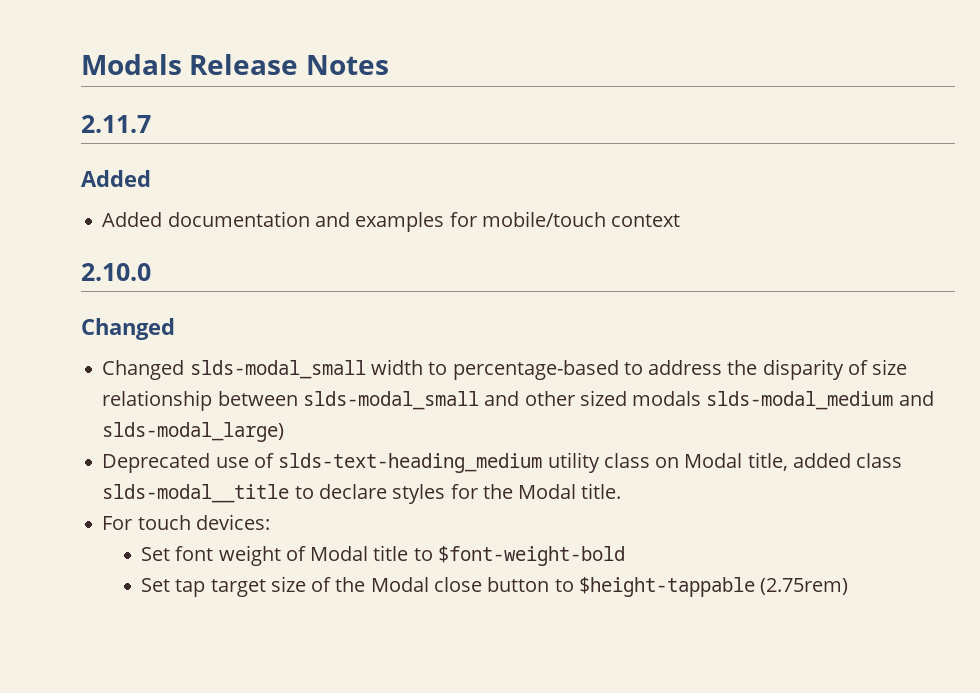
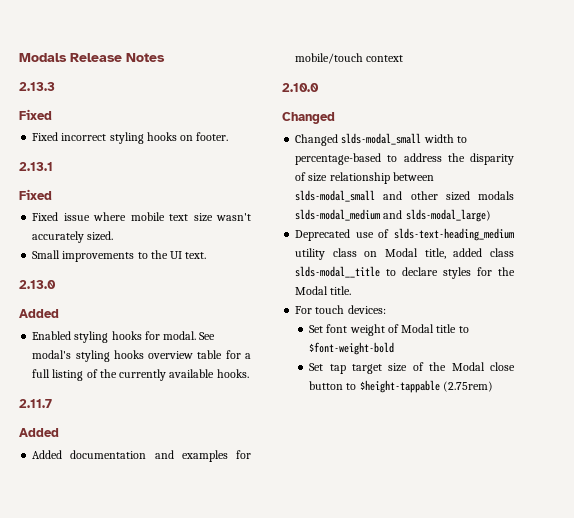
+ 2.13.3
+ Fixed
+ Fixed incorrect styling hooks on footer.
+ 2.13.1
+ Fixed
+ Fixed issue where mobile text size wasn't accurately sized.
+ Small improvements to the UI text.
+ 2.13.0
+ Added
+ Enabled styling hooks for modal. See modal's styling hooks overview table for a full listing of the currently available hooks.

